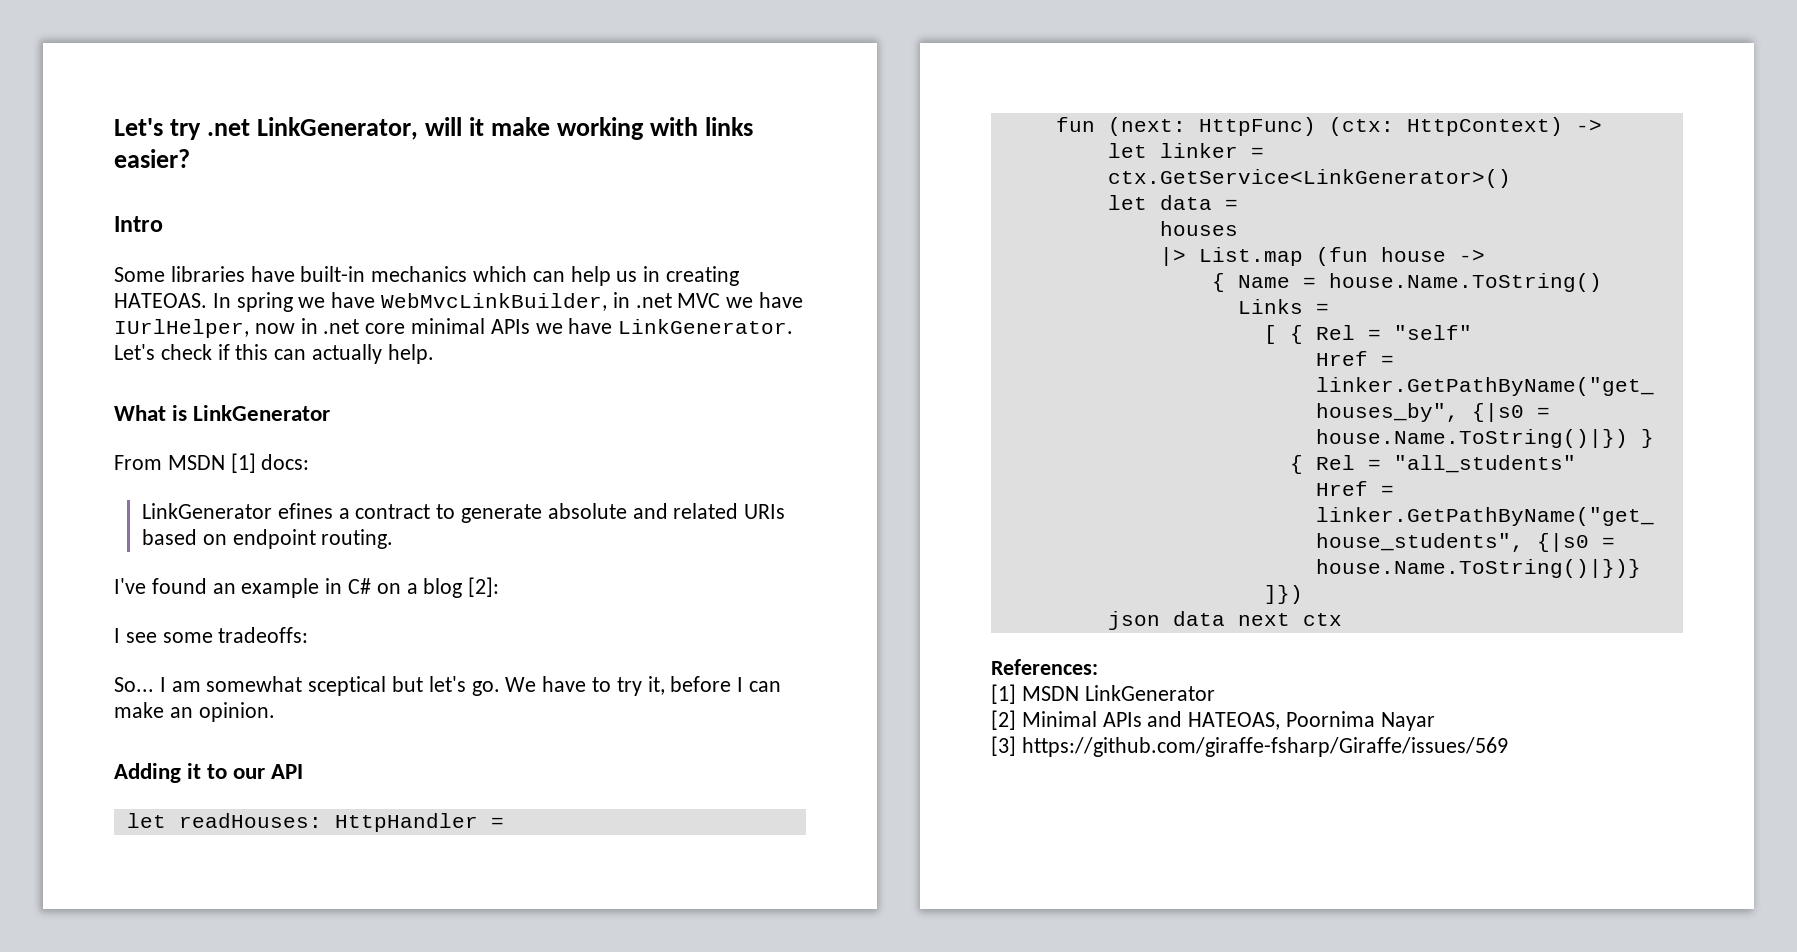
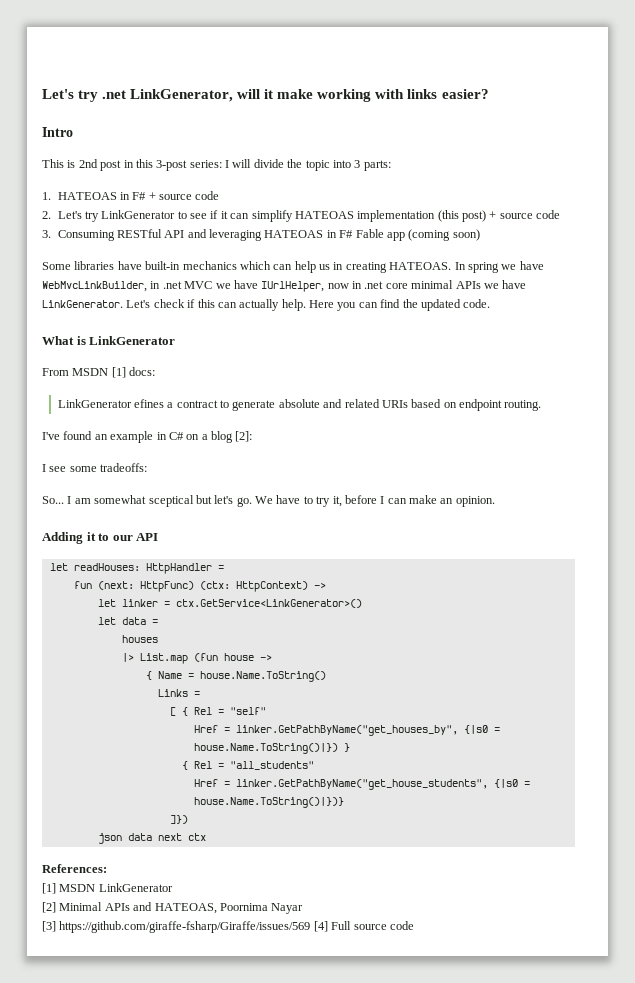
+ This is 2nd post in this 3-post series: I will divide the topic into 3 parts:
+ 1. HATEOAS in F# + source code
+ 2. Let's try LinkGenerator to see if it can simplify HATEOAS implementation (this post) + source code
+ 3. Consuming RESTful API and leveraging HATEOAS in F# Fable app (coming soon)
+ Here you can find the updated code.
- [3] https://github.com/giraffe-fsharp/Giraffe/issues/569
+ [3] https://github.com/giraffe-fsharp/Giraffe/issues/569 [4] Full source code

